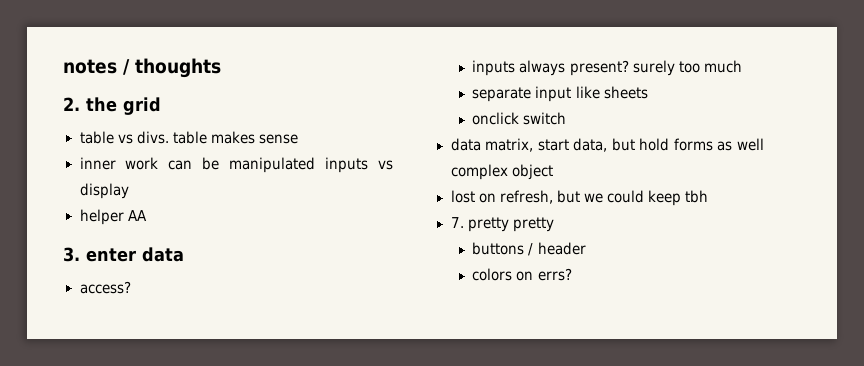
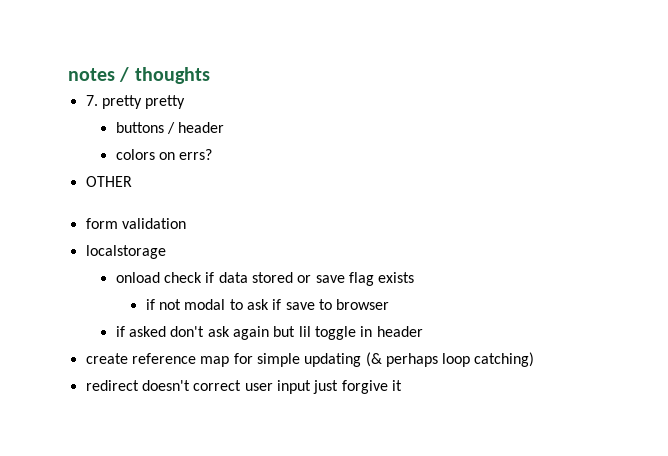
- 2. the grid
- table vs divs. table makes sense
- inner work can be manipulated inputs vs display
- helper AA
- 3. enter data
- access?
- inputs always present? surely too much
- separate input like sheets
- onclick switch
- data matrix, start data, but hold forms as well complex object
- lost on refresh, but we could keep tbh
+ OTHER
+ form validation
+ localstorage
+ onload check if data stored or save flag exists
+ if not modal to ask if save to browser
+ if asked don't ask again but lil toggle in header
+ create reference map for simple updating (& perhaps loop catching)
+ redirect doesn't correct user input just forgive it

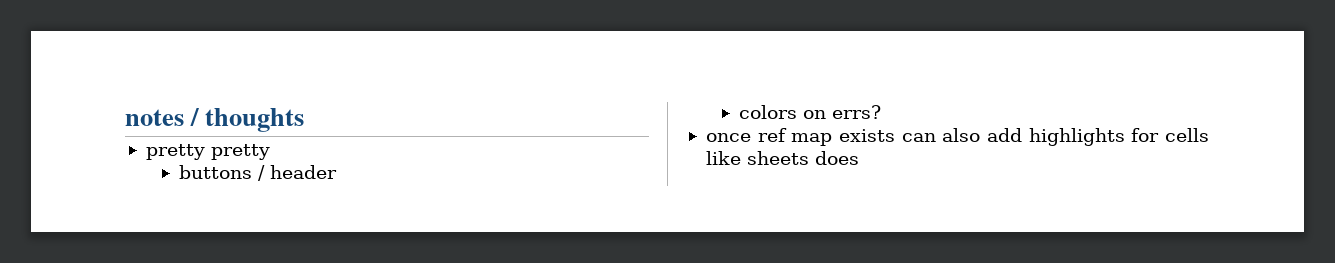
- 7. pretty pretty
+ pretty pretty
- OTHER
- form validation
- localstorage
- onload check if data stored or save flag exists
- if not modal to ask if save to browser
- if asked don't ask again but lil toggle in header
- create reference map for simple updating (& perhaps loop catching)
- redirect doesn't correct user input just forgive it
+ once ref map exists can also add highlights for cells like sheets does

